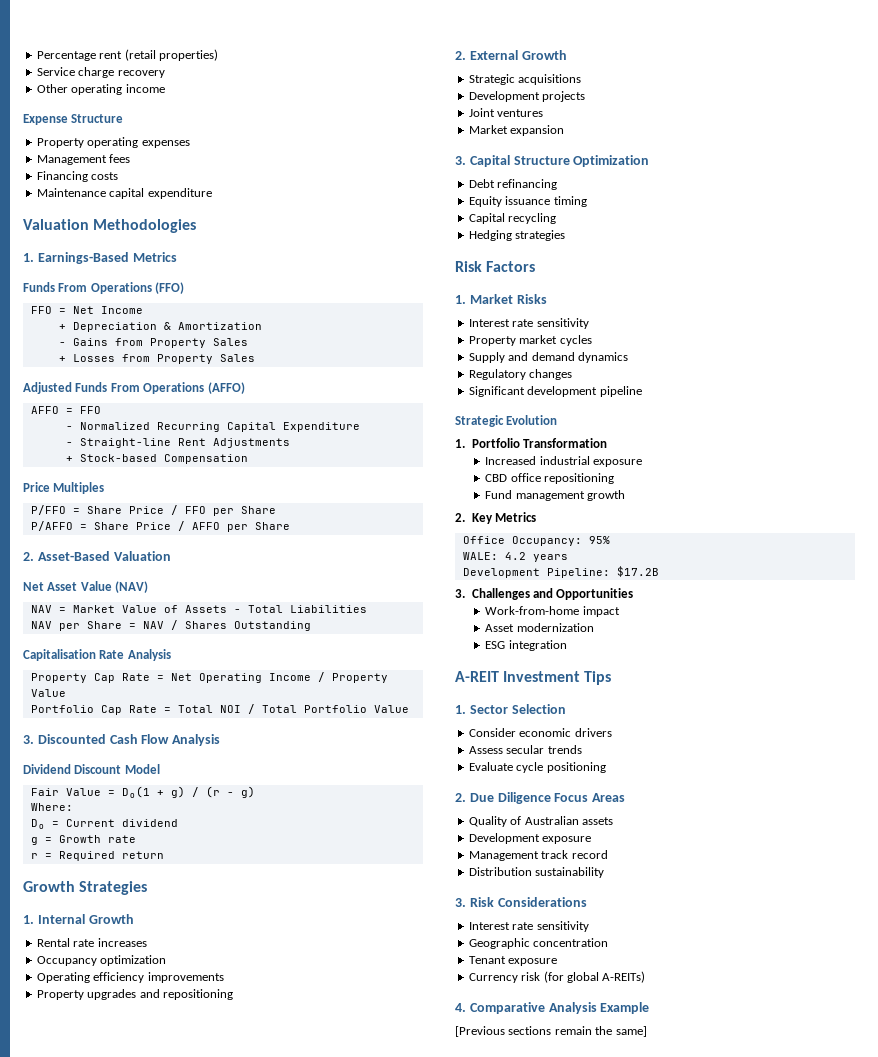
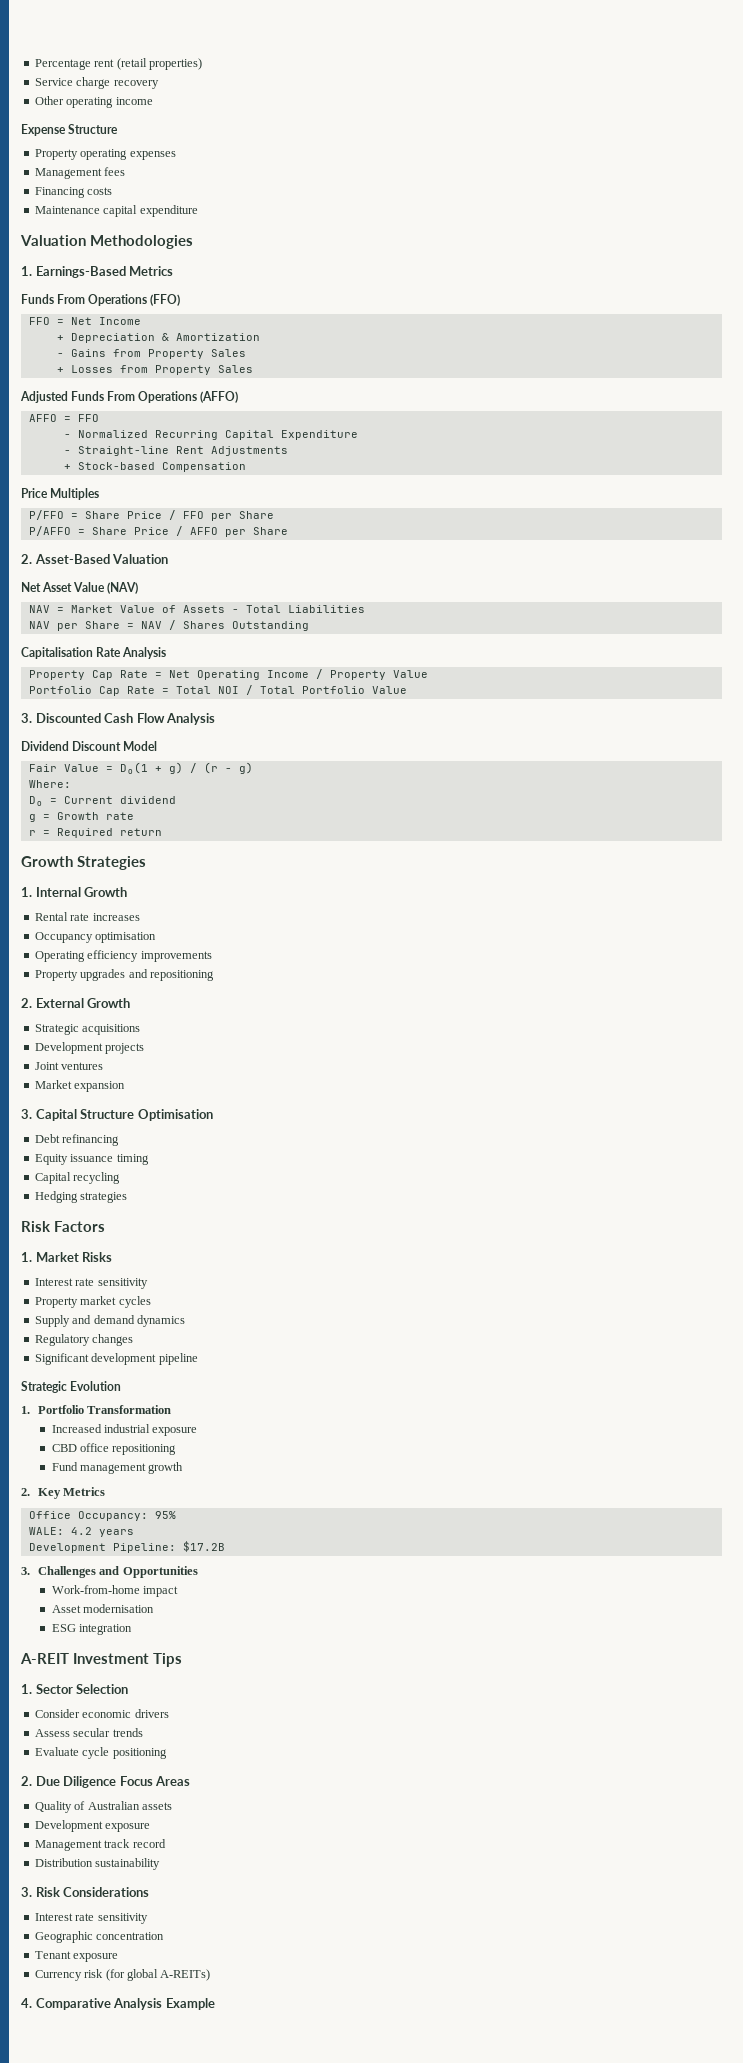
- Occupancy optimization
+ Occupancy optimisation
- 3. Capital Structure Optimization
+ 3. Capital Structure Optimisation
- Asset modernization
+ Asset modernisation
- [Previous sections remain the same]

